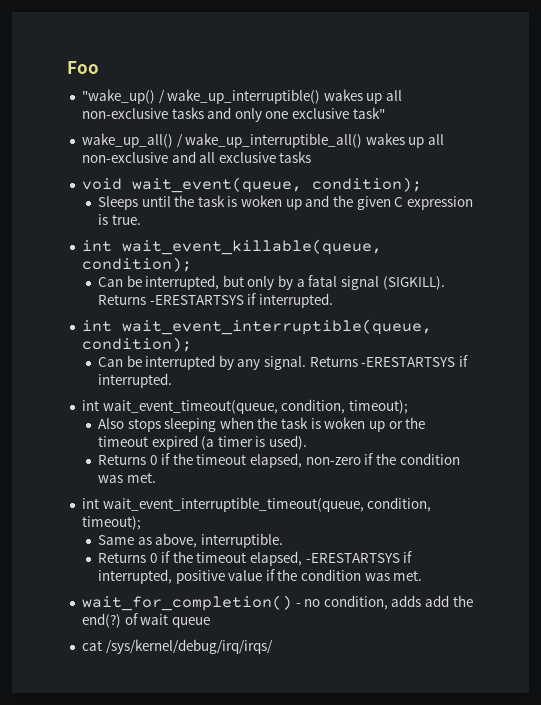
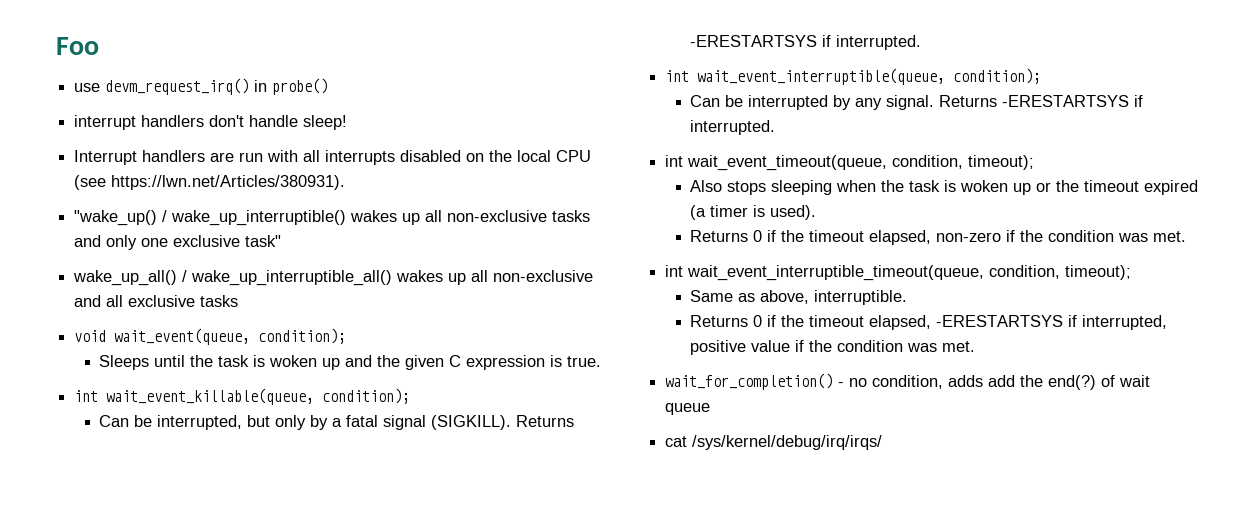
+ use devm_request_irq() in probe()
+ interrupt handlers don't handle sleep!
+ Interrupt handlers are run with all interrupts disabled on the local CPU (see https://lwn.net/Articles/380931).

